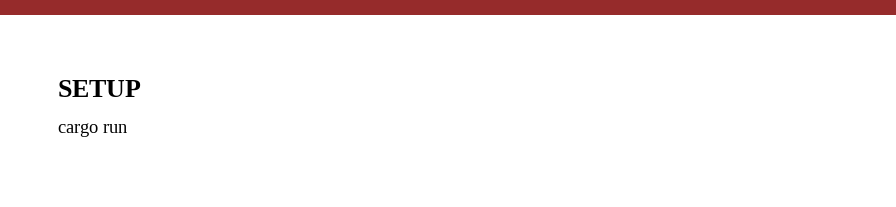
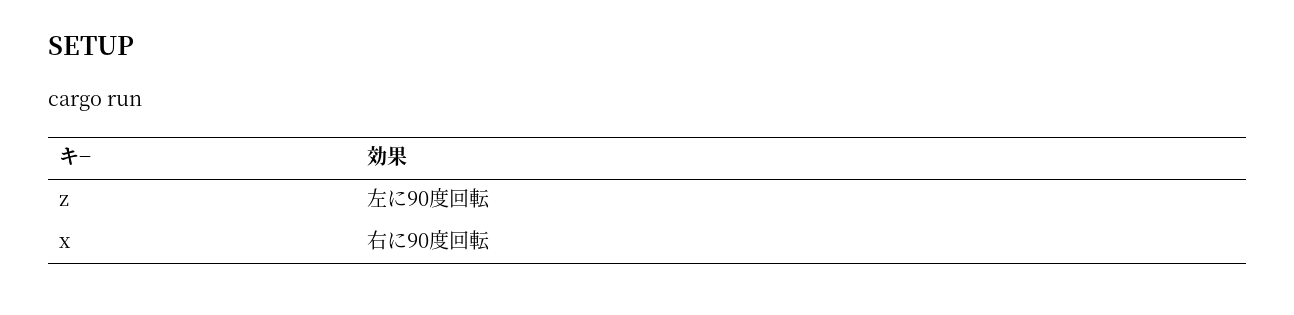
+ キ− | 効果
+ z | 左に90度回転
+ x | 右に90度回転

